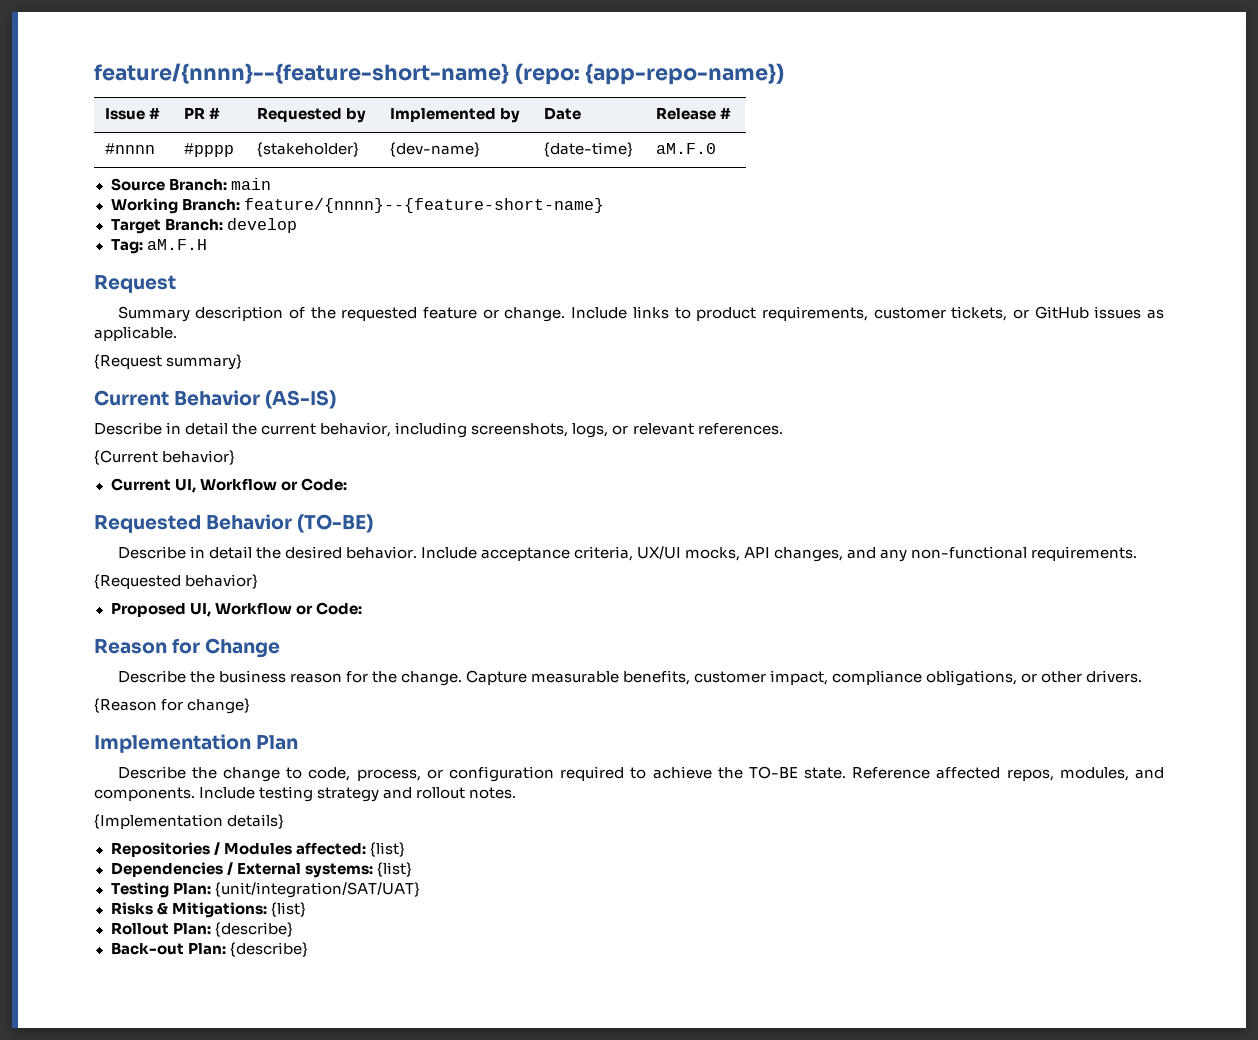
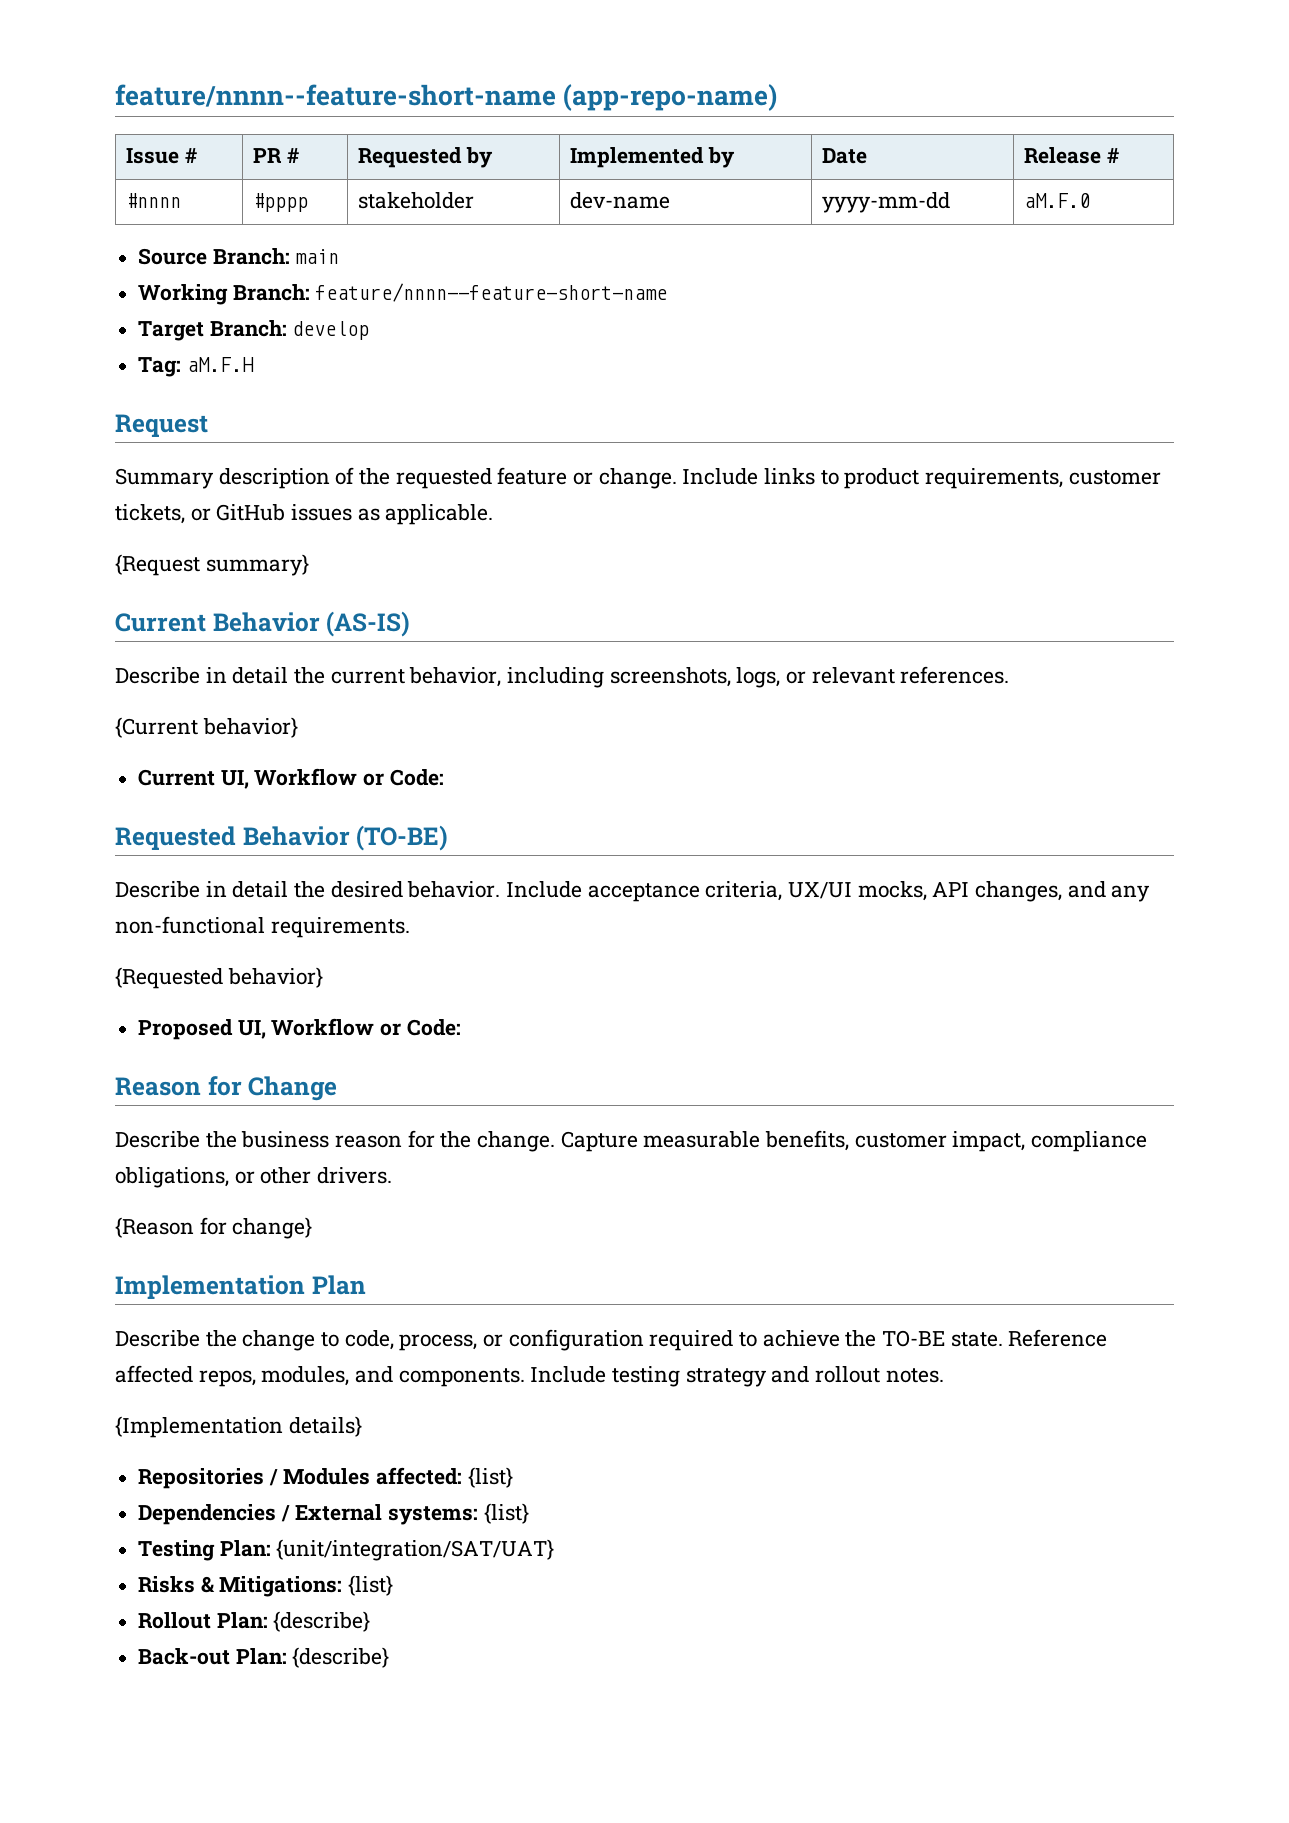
- feature/{nnnn}--{feature-short-name} (repo: {app-repo-name})
+ feature/nnnn--feature-short-name (app-repo-name)
- #nnnn | #pppp | {stakeholder} | {dev-name} | {date-time} | aM.F.0
+ #nnnn | #pppp | stakeholder | dev-name | yyyy-mm-dd | aM.F.0
- Working Branch: feature/{nnnn}--{feature-short-name}
+ Working Branch: feature/nnnn--feature-short-name

